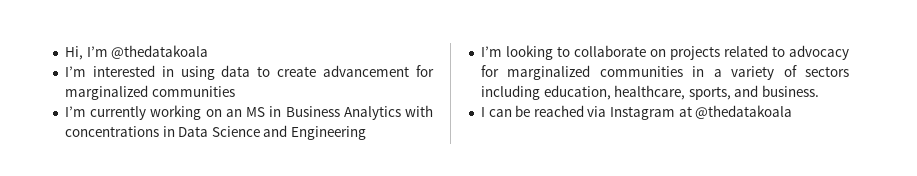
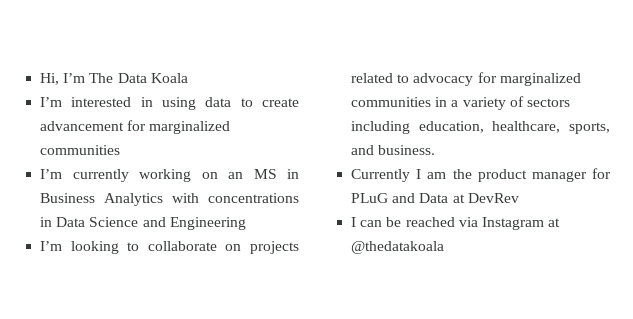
- Hi, I’m @thedatakoala
+ Hi, I’m The Data Koala
+ Currently I am the product manager for PLuG and Data at DevRev

